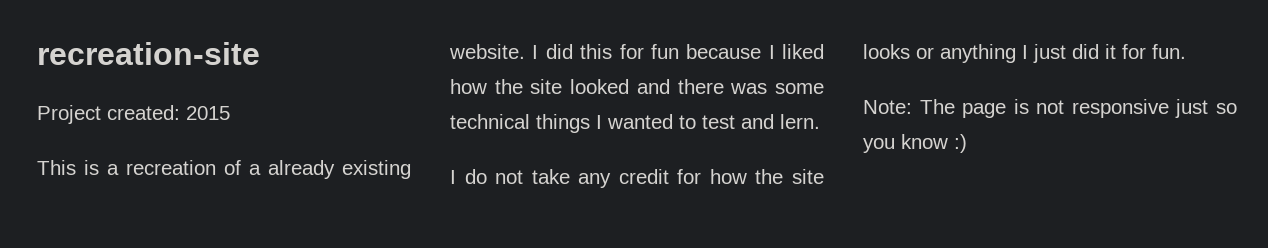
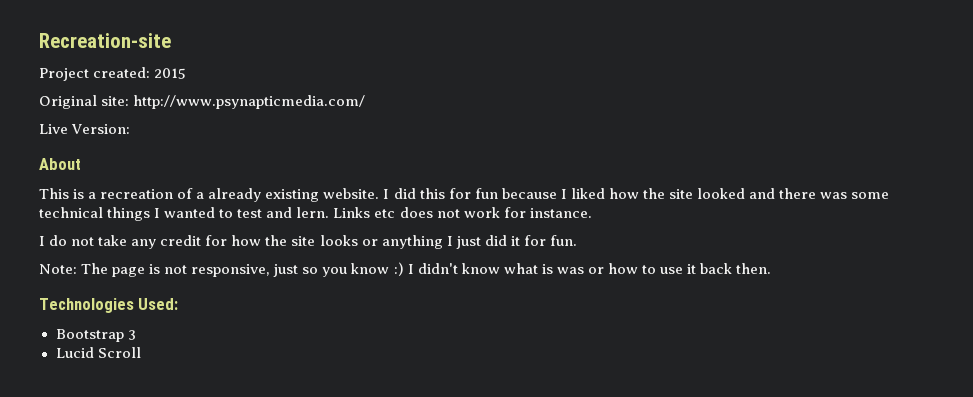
- recreation-site
+ Recreation-site
+ Original site: http://www.psynapticmedia.com/
+ Live Version:
+ About
+ Links etc does not work for instance.
- Note: The page is not responsive just so you know :)
+ Note: The page is not responsive, just so you know :) I didn't know what is was or how to use it back then.
+ Technologies Used:
+ Bootstrap 3
+ Lucid Scroll

